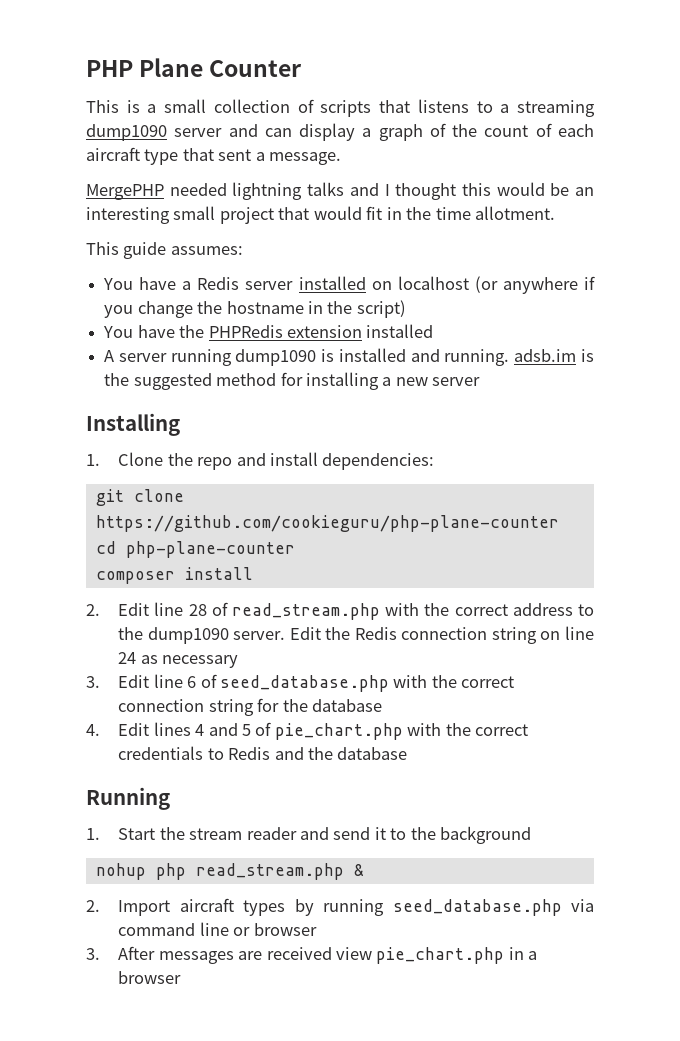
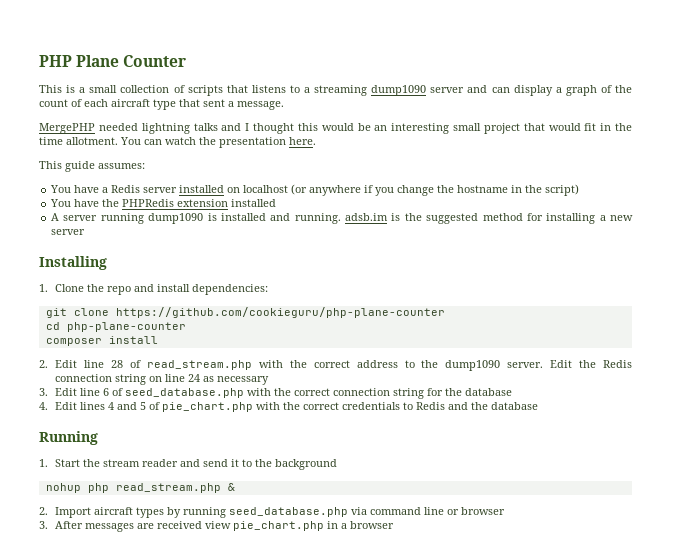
+ You can watch the presentation here.

